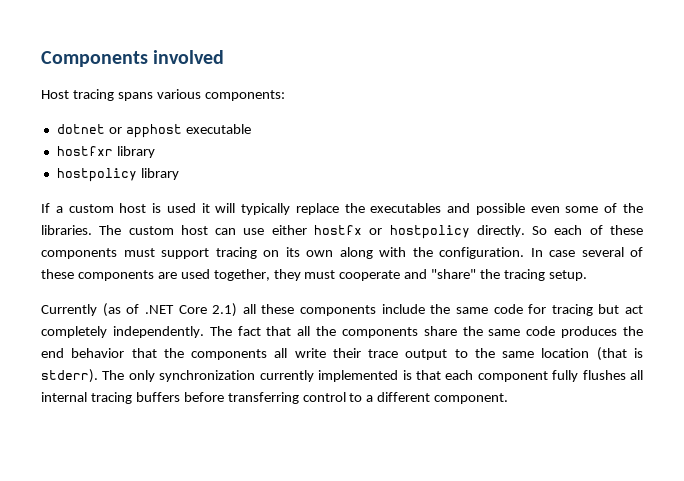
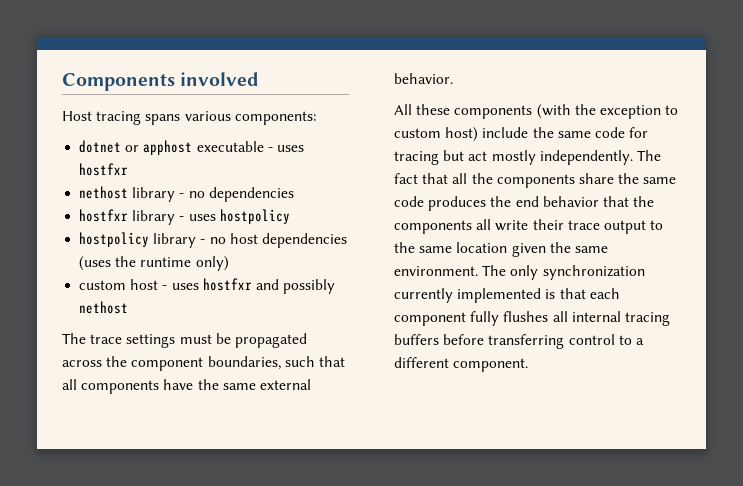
- dotnet or apphost executable
+ dotnet or apphost executable - uses hostfxr
+ nethost library - no dependencies
- hostfxr library
+ hostfxr library - uses hostpolicy
- hostpolicy library
- If a custom host is used it will typically replace the executables and possible even some of the libraries. The custom host can use either hostfx or hostpolicy directly. So each of these components must support tracing on its own along with the configuration. In case several of these components are used together, they must cooperate and "share" the tracing setup.
- Currently (as of .NET Core 2.1) all these components include the same code for tracing but act completely independently.
+ hostpolicy library - no host dependencies (uses the runtime only)
+ custom host - uses hostfxr and possibly nethost
+ The trace settings must be propagated across the component boundaries, such that all components have the same external behavior.
+ All these components (with the exception to custom host) include the same code for tracing but act mostly independently.
- The fact that all the components share the same code produces the end behavior that the components all write their trace output to the same location (that is stderr).
+ The fact that all the components share the same code produces the end behavior that the components all write their trace output to the same location given the same environment.

